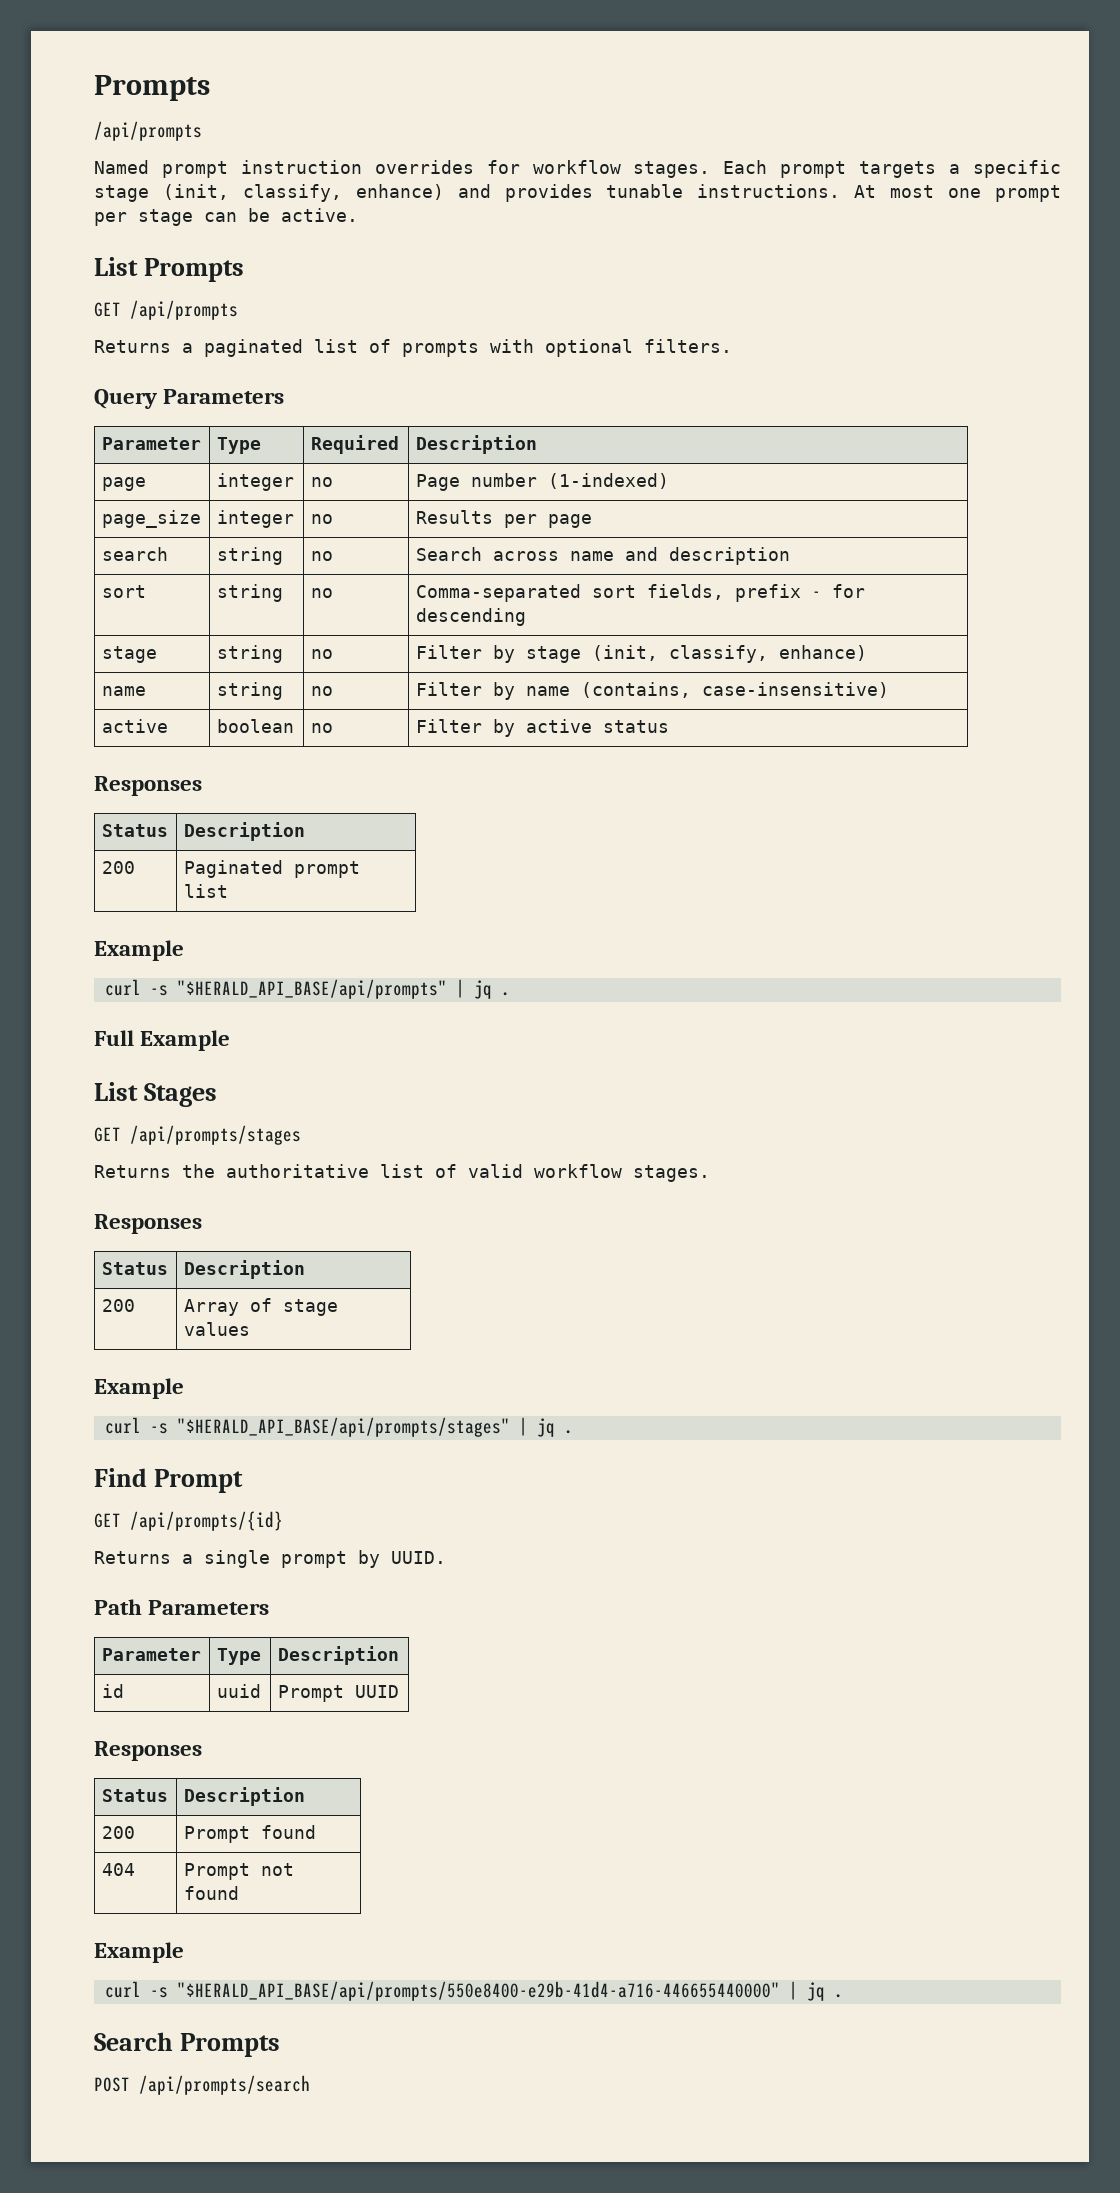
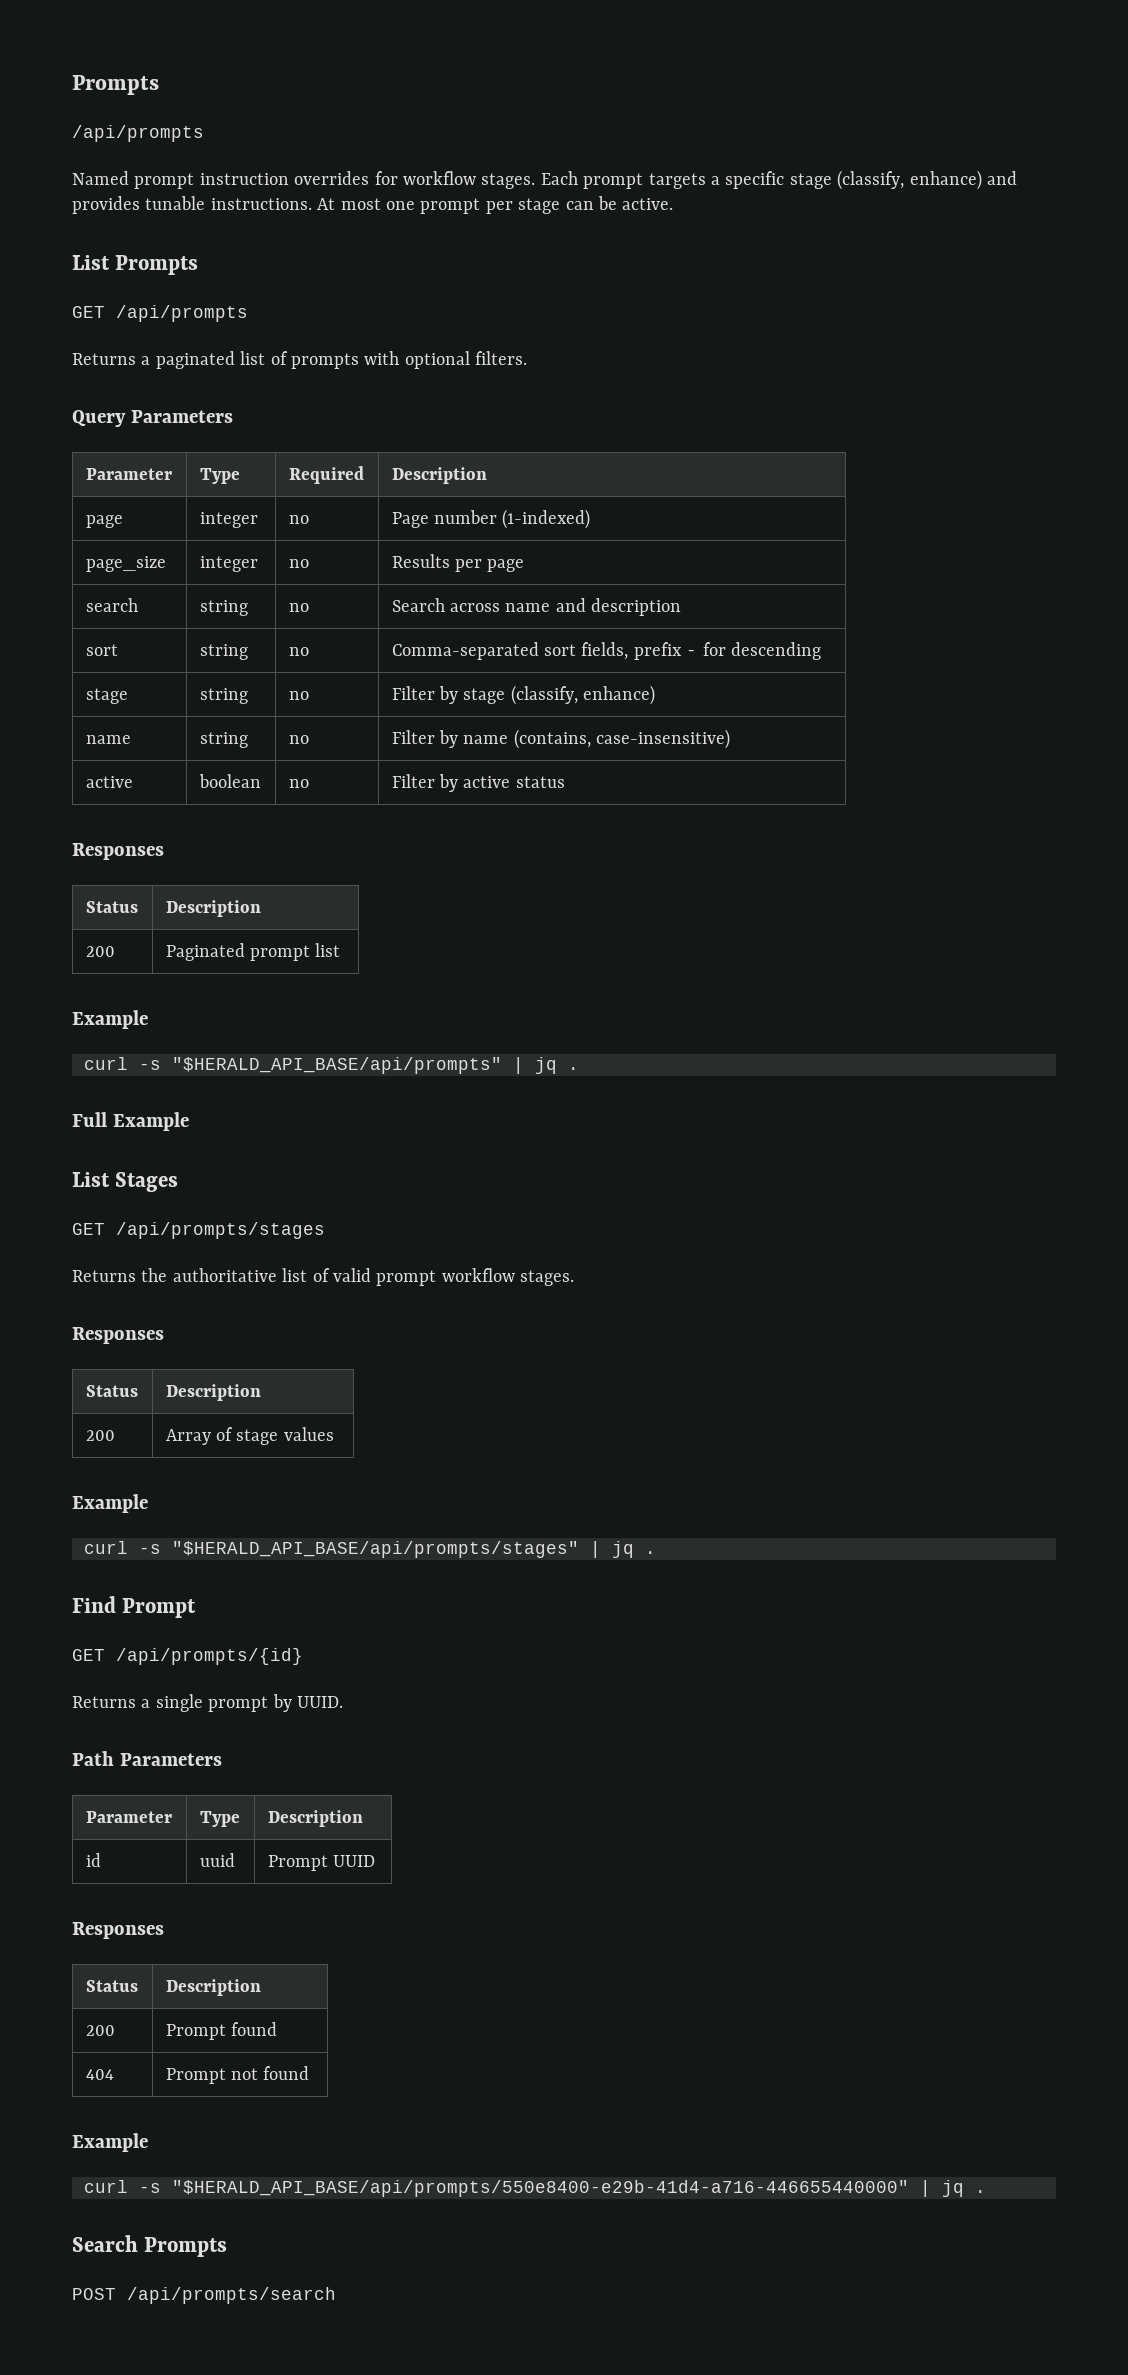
- Each prompt targets a specific stage (init, classify, enhance) and provides tunable instructions.
+ Each prompt targets a specific stage (classify, enhance) and provides tunable instructions.
- stage | string | no | Filter by stage (init, classify, enhance)
+ stage | string | no | Filter by stage (classify, enhance)
- Returns the authoritative list of valid workflow stages.
+ Returns the authoritative list of valid prompt workflow stages.

